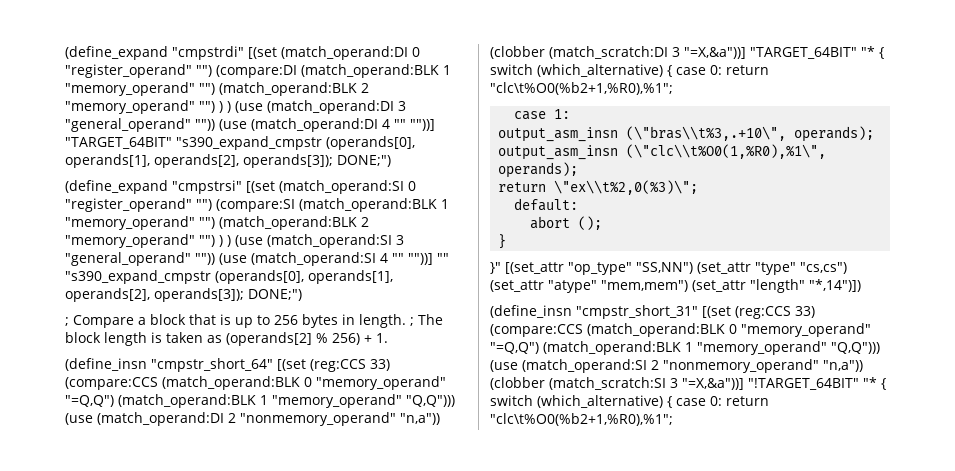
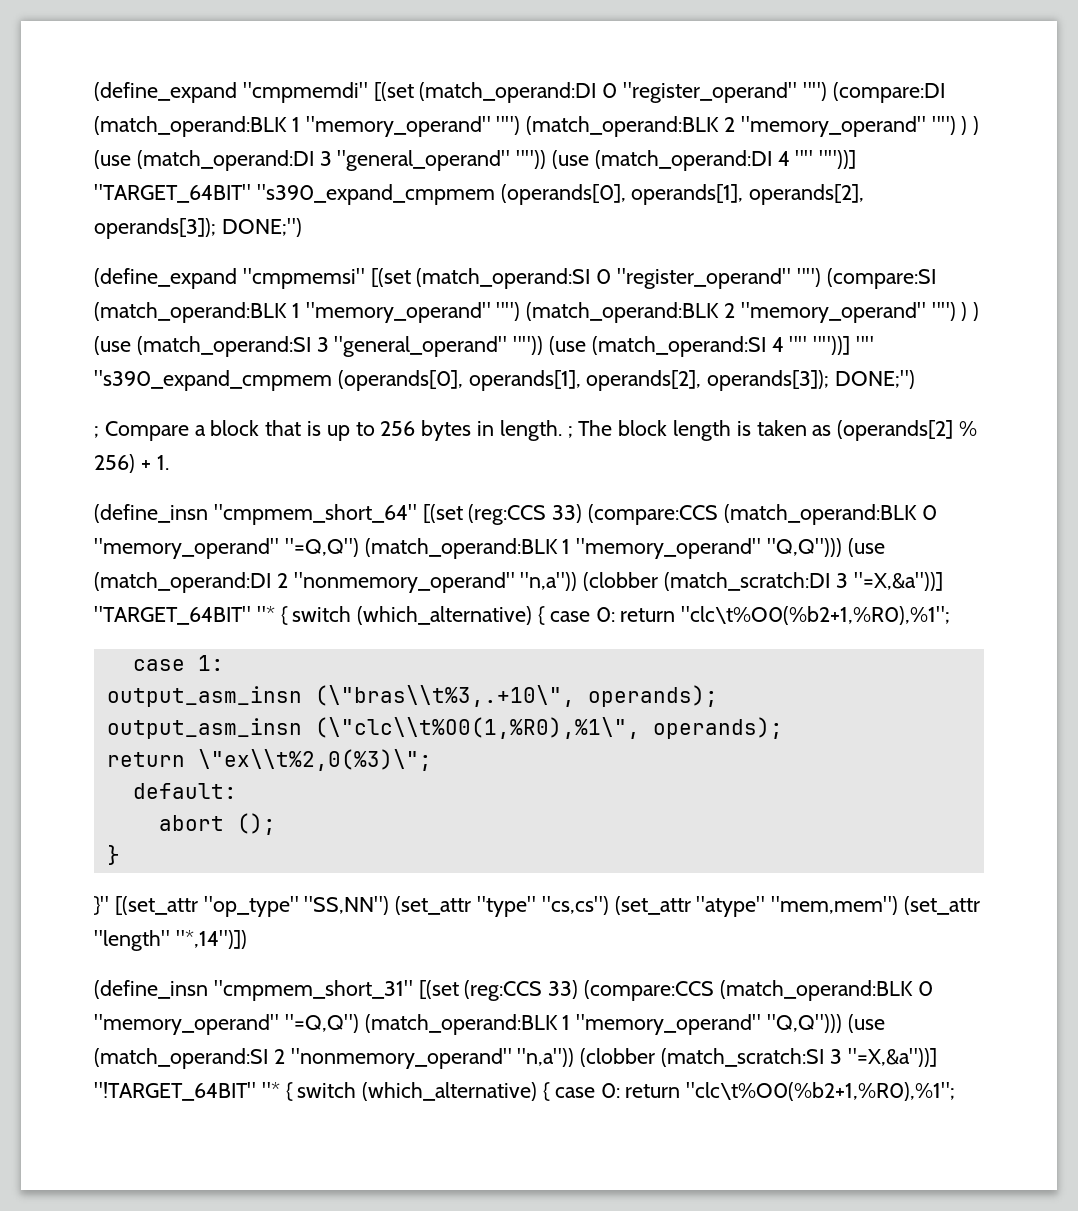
- (define_expand "cmpstrdi" [(set (match_operand:DI 0 "register_operand" "") (compare:DI (match_operand:BLK 1 "memory_operand" "") (match_operand:BLK 2 "memory_operand" "") ) ) (use (match_operand:DI 3 "general_operand" "")) (use (match_operand:DI 4 "" ""))] "TARGET_64BIT" "s390_expand_cmpstr (operands[0], operands[1], operands[2], operands[3]); DONE;")
+ (define_expand "cmpmemdi" [(set (match_operand:DI 0 "register_operand" "") (compare:DI (match_operand:BLK 1 "memory_operand" "") (match_operand:BLK 2 "memory_operand" "") ) ) (use (match_operand:DI 3 "general_operand" "")) (use (match_operand:DI 4 "" ""))] "TARGET_64BIT" "s390_expand_cmpmem (operands[0], operands[1], operands[2], operands[3]); DONE;")
- (define_expand "cmpstrsi" [(set (match_operand:SI 0 "register_operand" "") (compare:SI (match_operand:BLK 1 "memory_operand" "") (match_operand:BLK 2 "memory_operand" "") ) ) (use (match_operand:SI 3 "general_operand" "")) (use (match_operand:SI 4 "" ""))] "" "s390_expand_cmpstr (operands[0], operands[1], operands[2], operands[3]); DONE;")
+ (define_expand "cmpmemsi" [(set (match_operand:SI 0 "register_operand" "") (compare:SI (match_operand:BLK 1 "memory_operand" "") (match_operand:BLK 2 "memory_operand" "") ) ) (use (match_operand:SI 3 "general_operand" "")) (use (match_operand:SI 4 "" ""))] "" "s390_expand_cmpmem (operands[0], operands[1], operands[2], operands[3]); DONE;")
- (define_insn "cmpstr_short_64" [(set (reg:CCS 33) (compare:CCS (match_operand:BLK 0 "memory_operand" "=Q,Q") (match_operand:BLK 1 "memory_operand" "Q,Q"))) (use (match_operand:DI 2 "nonmemory_operand" "n,a")) (clobber (match_scratch:DI 3 "=X,&a"))] "TARGET_64BIT" "* { switch (which_alternative) { case 0: return "clc\t%O0(%b2+1,%R0),%1";
+ (define_insn "cmpmem_short_64" [(set (reg:CCS 33) (compare:CCS (match_operand:BLK 0 "memory_operand" "=Q,Q") (match_operand:BLK 1 "memory_operand" "Q,Q"))) (use (match_operand:DI 2 "nonmemory_operand" "n,a")) (clobber (match_scratch:DI 3 "=X,&a"))] "TARGET_64BIT" "* { switch (which_alternative) { case 0: return "clc\t%O0(%b2+1,%R0),%1";
- (define_insn "cmpstr_short_31" [(set (reg:CCS 33) (compare:CCS (match_operand:BLK 0 "memory_operand" "=Q,Q") (match_operand:BLK 1 "memory_operand" "Q,Q"))) (use (match_operand:SI 2 "nonmemory_operand" "n,a")) (clobber (match_scratch:SI 3 "=X,&a"))] "!TARGET_64BIT" "* { switch (which_alternative) { case 0: return "clc\t%O0(%b2+1,%R0),%1";
+ (define_insn "cmpmem_short_31" [(set (reg:CCS 33) (compare:CCS (match_operand:BLK 0 "memory_operand" "=Q,Q") (match_operand:BLK 1 "memory_operand" "Q,Q"))) (use (match_operand:SI 2 "nonmemory_operand" "n,a")) (clobber (match_scratch:SI 3 "=X,&a"))] "!TARGET_64BIT" "* { switch (which_alternative) { case 0: return "clc\t%O0(%b2+1,%R0),%1";

